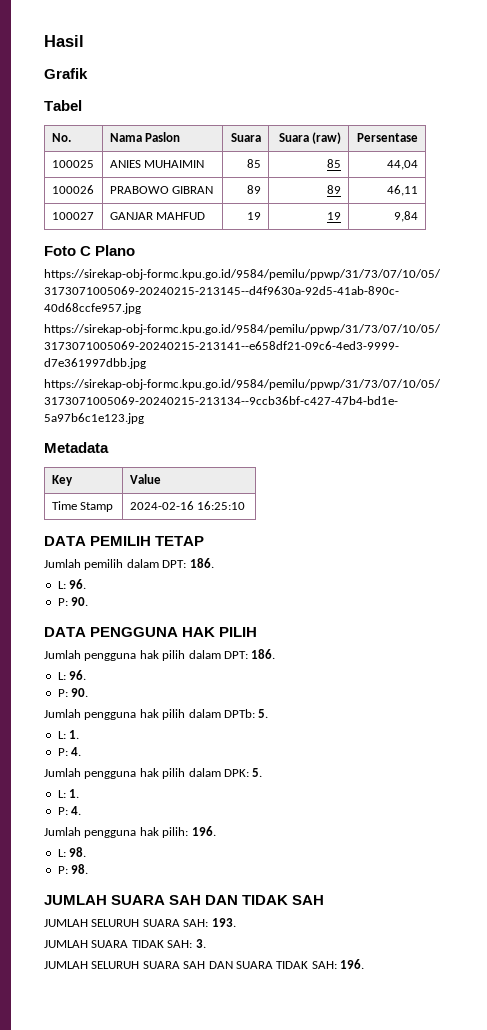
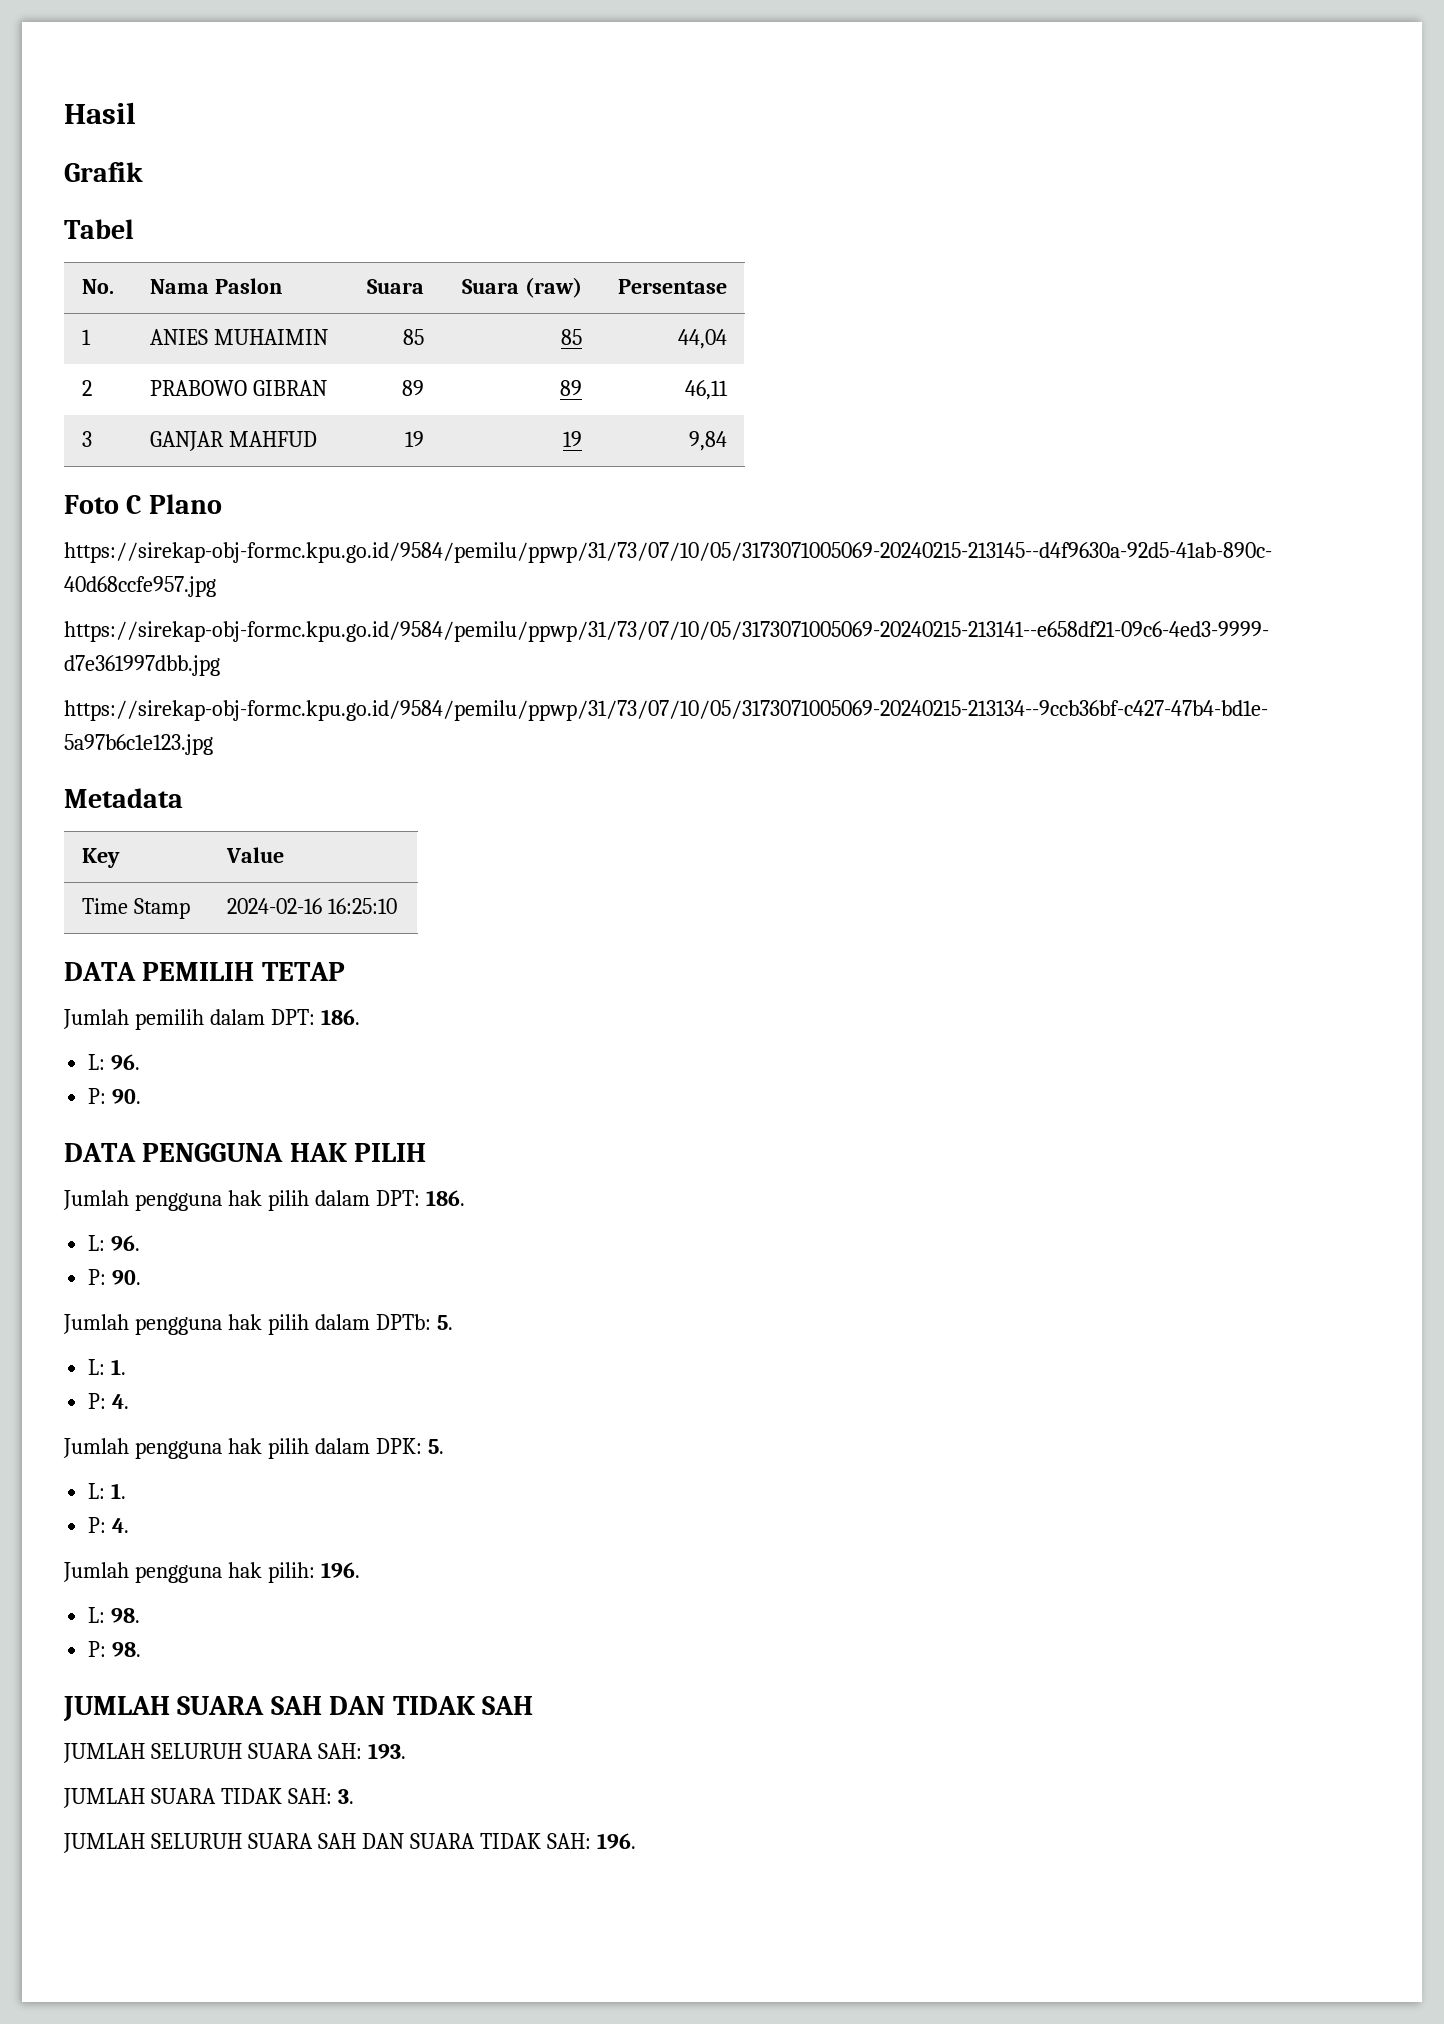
- 100025 | ANIES MUHAIMIN | 85 | 85 | 44,04
+ 1 | ANIES MUHAIMIN | 85 | 85 | 44,04
- 100026 | PRABOWO GIBRAN | 89 | 89 | 46,11
+ 2 | PRABOWO GIBRAN | 89 | 89 | 46,11
- 100027 | GANJAR MAHFUD | 19 | 19 | 9,84
+ 3 | GANJAR MAHFUD | 19 | 19 | 9,84

